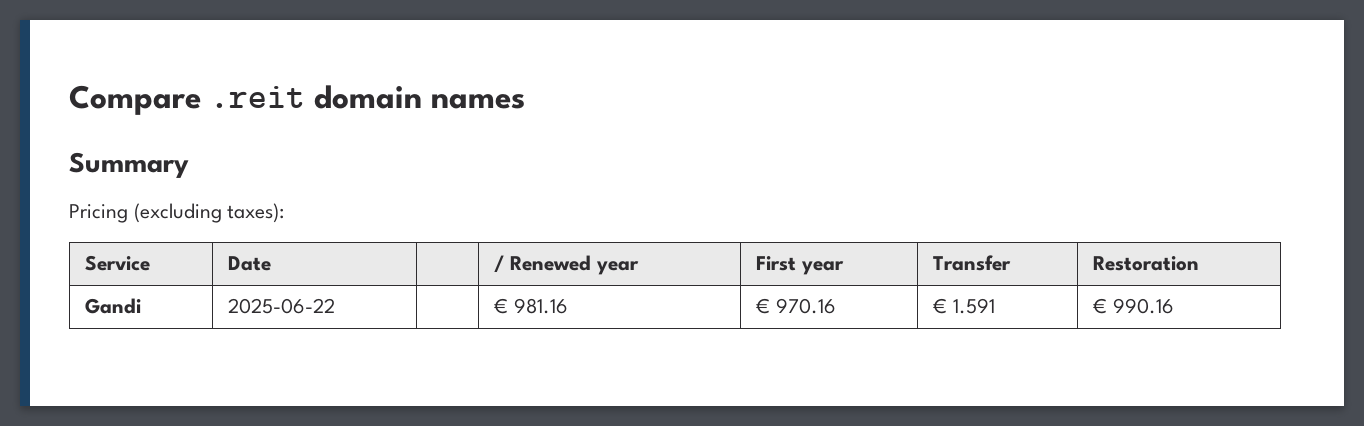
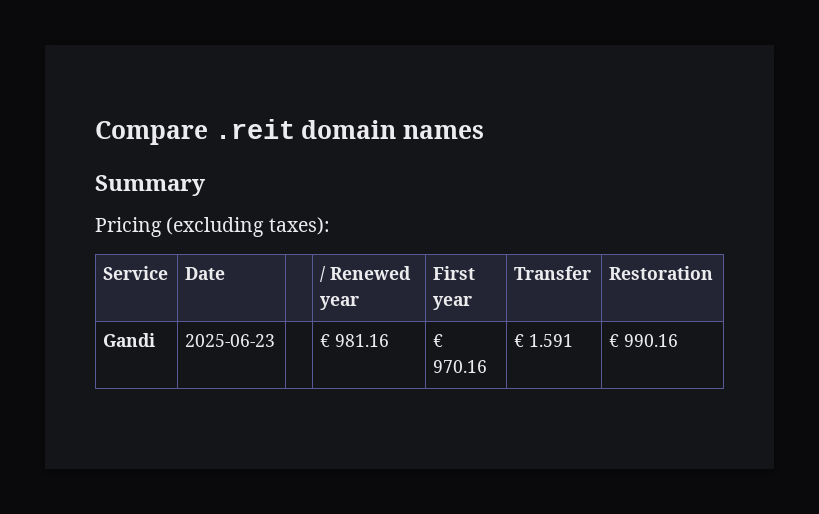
- Gandi | 2025-06-22 | | € 981.16 | € 970.16 | € 1.591 | € 990.16
+ Gandi | 2025-06-23 | | € 981.16 | € 970.16 | € 1.591 | € 990.16

